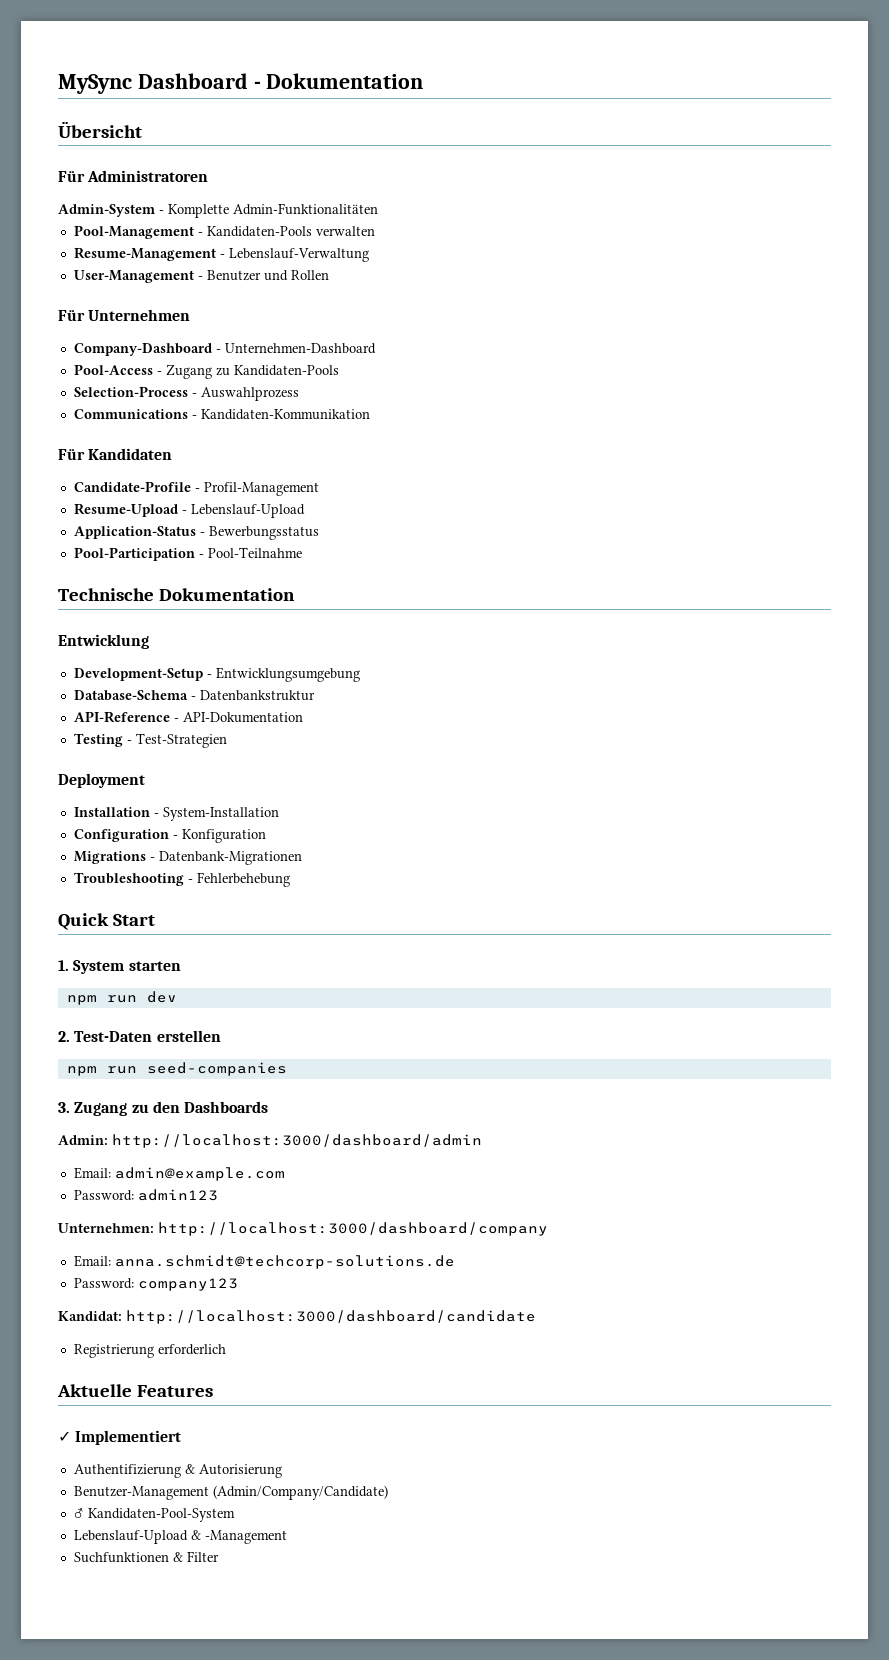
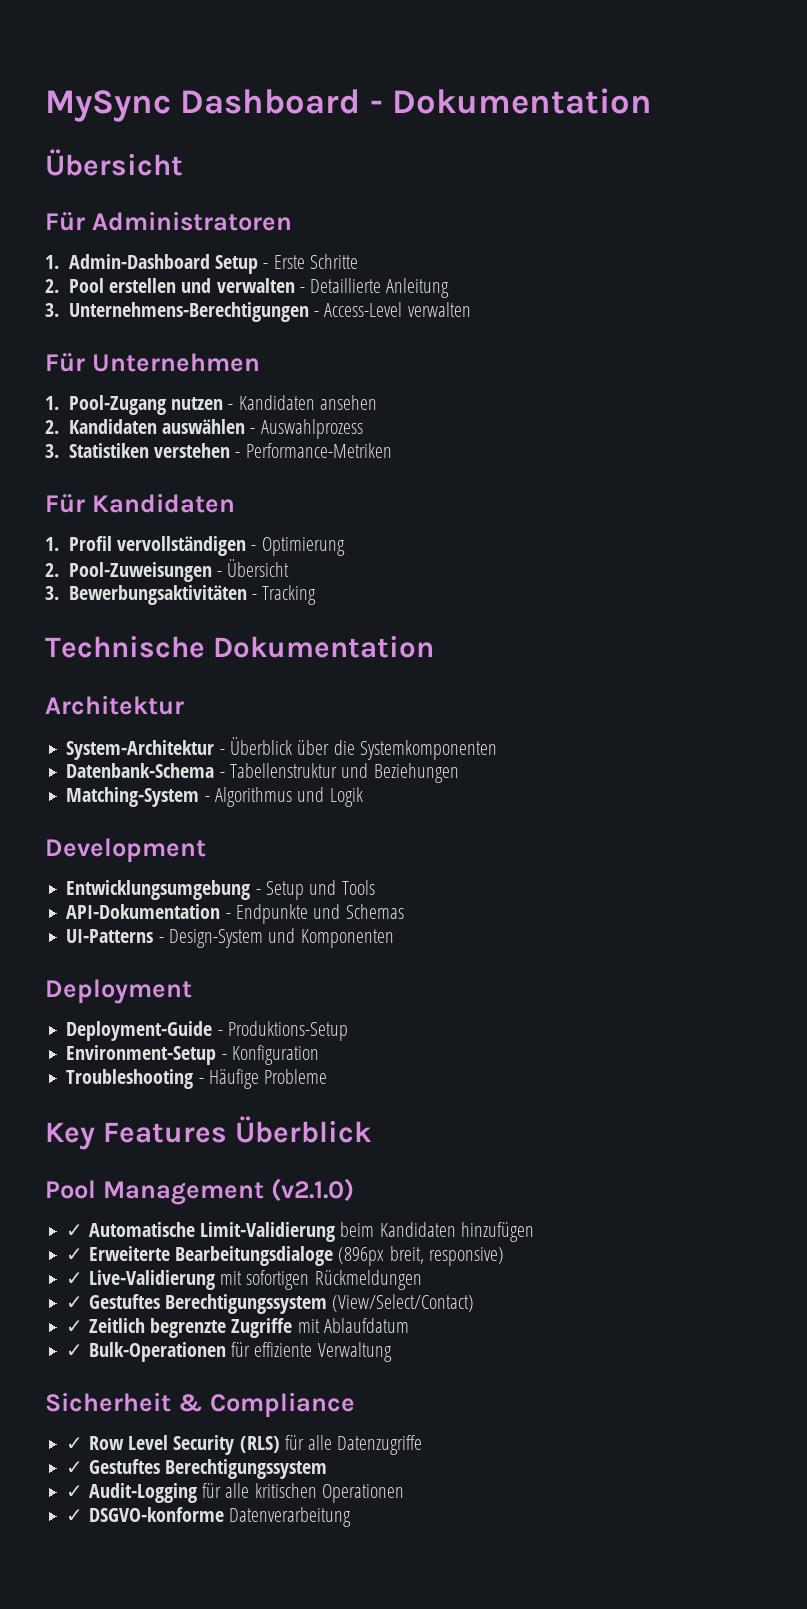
- Admin-System - Komplette Admin-Funktionalitäten
- Pool-Management - Kandidaten-Pools verwalten
- Resume-Management - Lebenslauf-Verwaltung
- User-Management - Benutzer und Rollen
+ 1. Admin-Dashboard Setup - Erste Schritte
+ 2. Pool erstellen und verwalten - Detaillierte Anleitung
+ 3. Unternehmens-Berechtigungen - Access-Level verwalten
  Für Unternehmen
- Company-Dashboard - Unternehmen-Dashboard
- Pool-Access - Zugang zu Kandidaten-Pools
- Selection-Process - Auswahlprozess
- Communications - Kandidaten-Kommunikation
+ 1. Pool-Zugang nutzen - Kandidaten ansehen
+ 2. Kandidaten auswählen - Auswahlprozess
+ 3. Statistiken verstehen - Performance-Metriken
  Für Kandidaten
- Candidate-Profile - Profil-Management
- Resume-Upload - Lebenslauf-Upload
- Application-Status - Bewerbungsstatus
- Pool-Participation - Pool-Teilnahme
+ 1. Profil vervollständigen - Optimierung
+ 2. Pool-Zuweisungen - Übersicht
+ 3. Bewerbungsaktivitäten - Tracking
  Technische Dokumentation
- Entwicklung
- Development-Setup - Entwicklungsumgebung
- Database-Schema - Datenbankstruktur
- API-Reference - API-Dokumentation
- Testing - Test-Strategien
+ Architektur
+ System-Architektur - Überblick über die Systemkomponenten
+ Datenbank-Schema - Tabellenstruktur und Beziehungen
+ Matching-System - Algorithmus und Logik
+ Development
+ Entwicklungsumgebung - Setup und Tools
+ API-Dokumentation - Endpunkte und Schemas
+ UI-Patterns - Design-System und Komponenten
  Deployment
- Installation - System-Installation
- Configuration - Konfiguration
+ Deployment-Guide - Produktions-Setup
+ Environment-Setup - Konfiguration
- Migrations - Datenbank-Migrationen
- Troubleshooting - Fehlerbehebung
- Quick Start
- 1. System starten
- npm run dev
- 2. Test-Daten erstellen
- npm run seed-companies
- 3. Zugang zu den Dashboards
- Admin: http://localhost:3000/dashboard/admin
- Email: admin@example.com
- Password: admin123
- Unternehmen: http://localhost:3000/dashboard/company
- Email: anna.schmidt@techcorp-solutions.de
- Password: company123
- Kandidat: http://localhost:3000/dashboard/candidate
- Registrierung erforderlich
- Aktuelle Features
- ✓ Implementiert
- Authentifizierung & Autorisierung
- Benutzer-Management (Admin/Company/Candidate)
- ♂ Kandidaten-Pool-System
- Lebenslauf-Upload & -Management
- Suchfunktionen & Filter
+ Troubleshooting - Häufige Probleme
+ Key Features Überblick
+ Pool Management (v2.1.0)
+ ✓ Automatische Limit-Validierung beim Kandidaten hinzufügen
+ ✓ Erweiterte Bearbeitungsdialoge (896px breit, responsive)
+ ✓ Live-Validierung mit sofortigen Rückmeldungen
+ ✓ Gestuftes Berechtigungssystem (View/Select/Contact)
+ ✓ Zeitlich begrenzte Zugriffe mit Ablaufdatum
+ ✓ Bulk-Operationen für effiziente Verwaltung
+ Sicherheit & Compliance
+ ✓ Row Level Security (RLS) für alle Datenzugriffe
+ ✓ Gestuftes Berechtigungssystem
+ ✓ Audit-Logging für alle kritischen Operationen
+ ✓ DSGVO-konforme Datenverarbeitung

